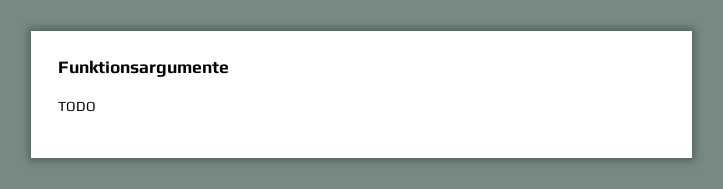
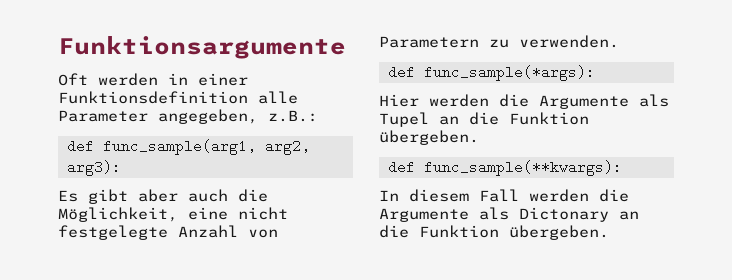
- TODO
+ Oft werden in einer Funktionsdefinition alle Parameter angegeben, z.B.:
+ def func_sample(arg1, arg2, arg3):
+ Es gibt aber auch die Möglichkeit, eine nicht festgelegte Anzahl von Parametern zu verwenden.
+ def func_sample(*args):
+ Hier werden die Argumente als Tupel an die Funktion übergeben.
+ def func_sample(**kwargs):
+ In diesem Fall werden die Argumente als Dictonary an die Funktion übergeben.

